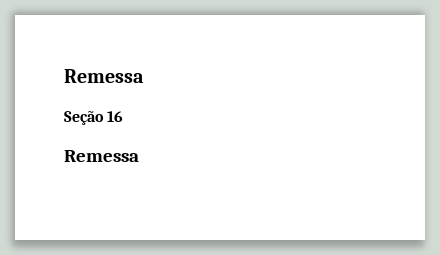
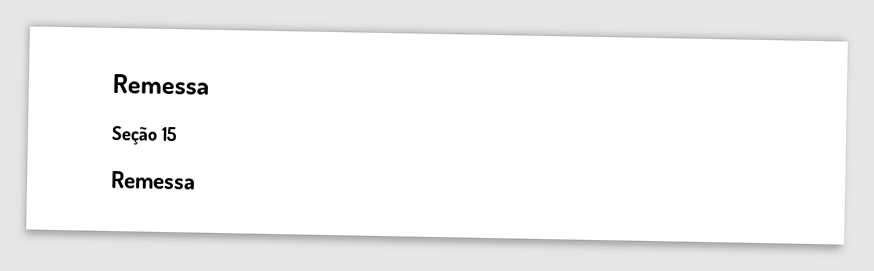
- Seção 16
+ Seção 15

